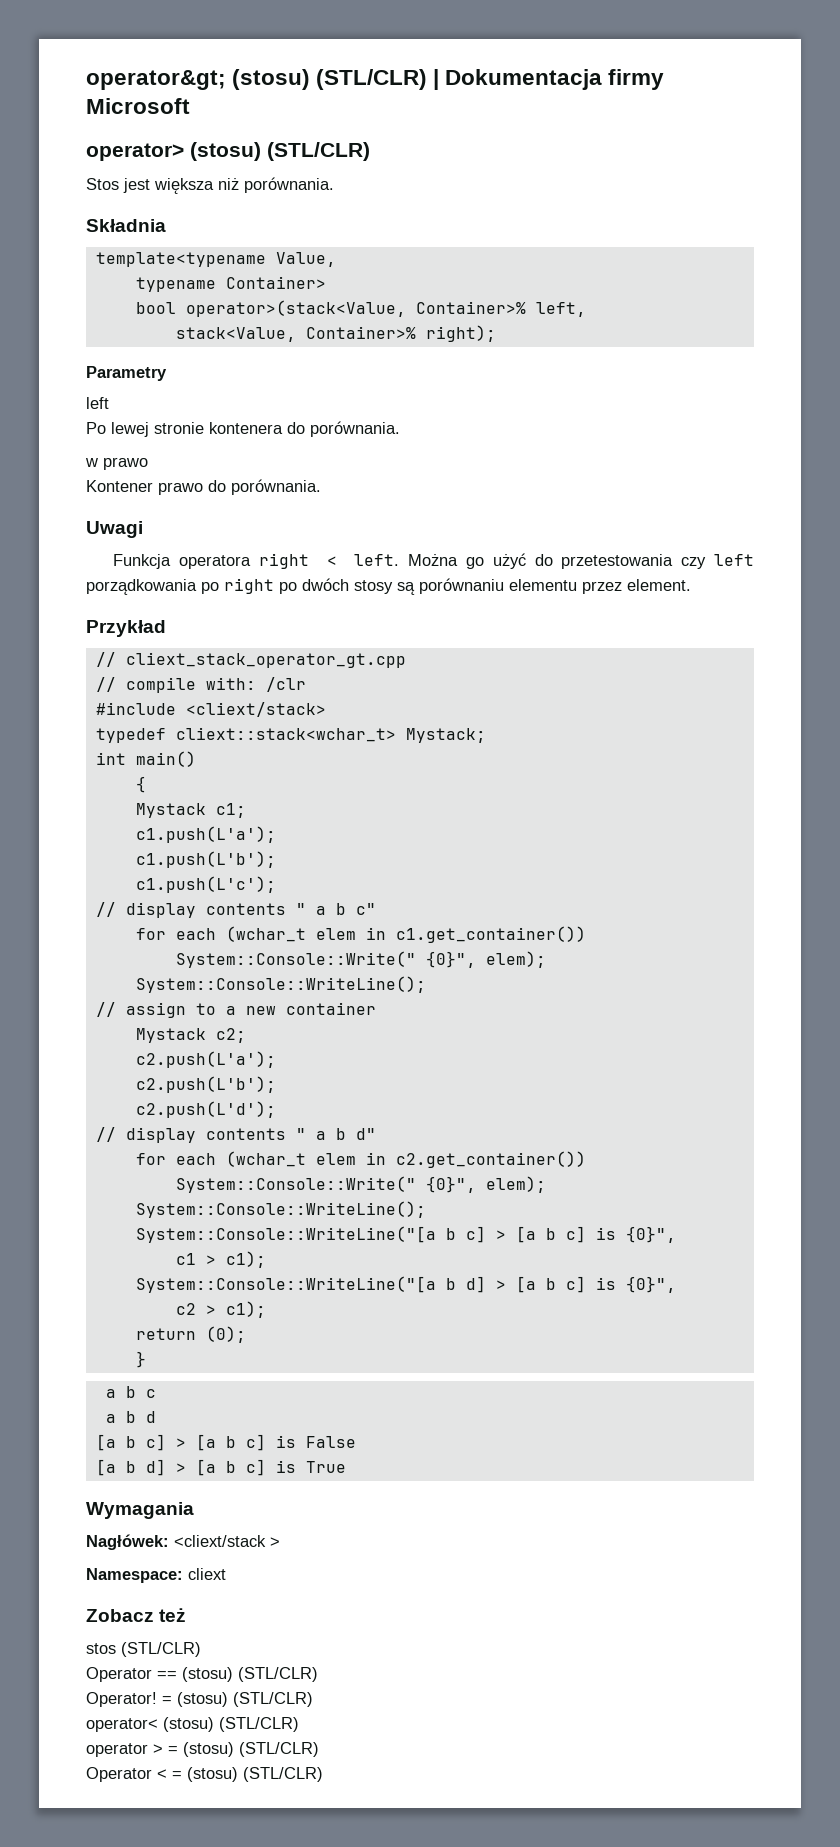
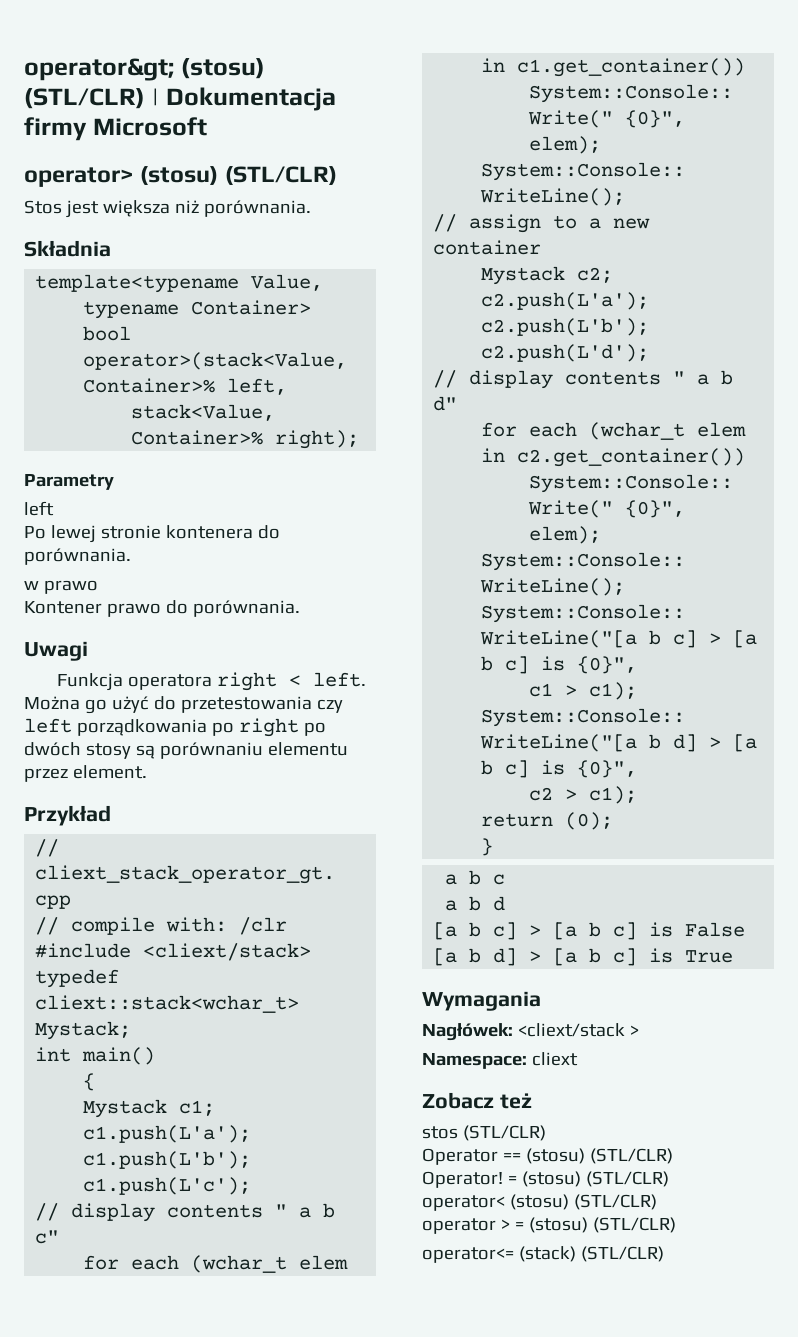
- Operator < = (stosu) (STL/CLR)
+ operator<= (stack) (STL/CLR)

